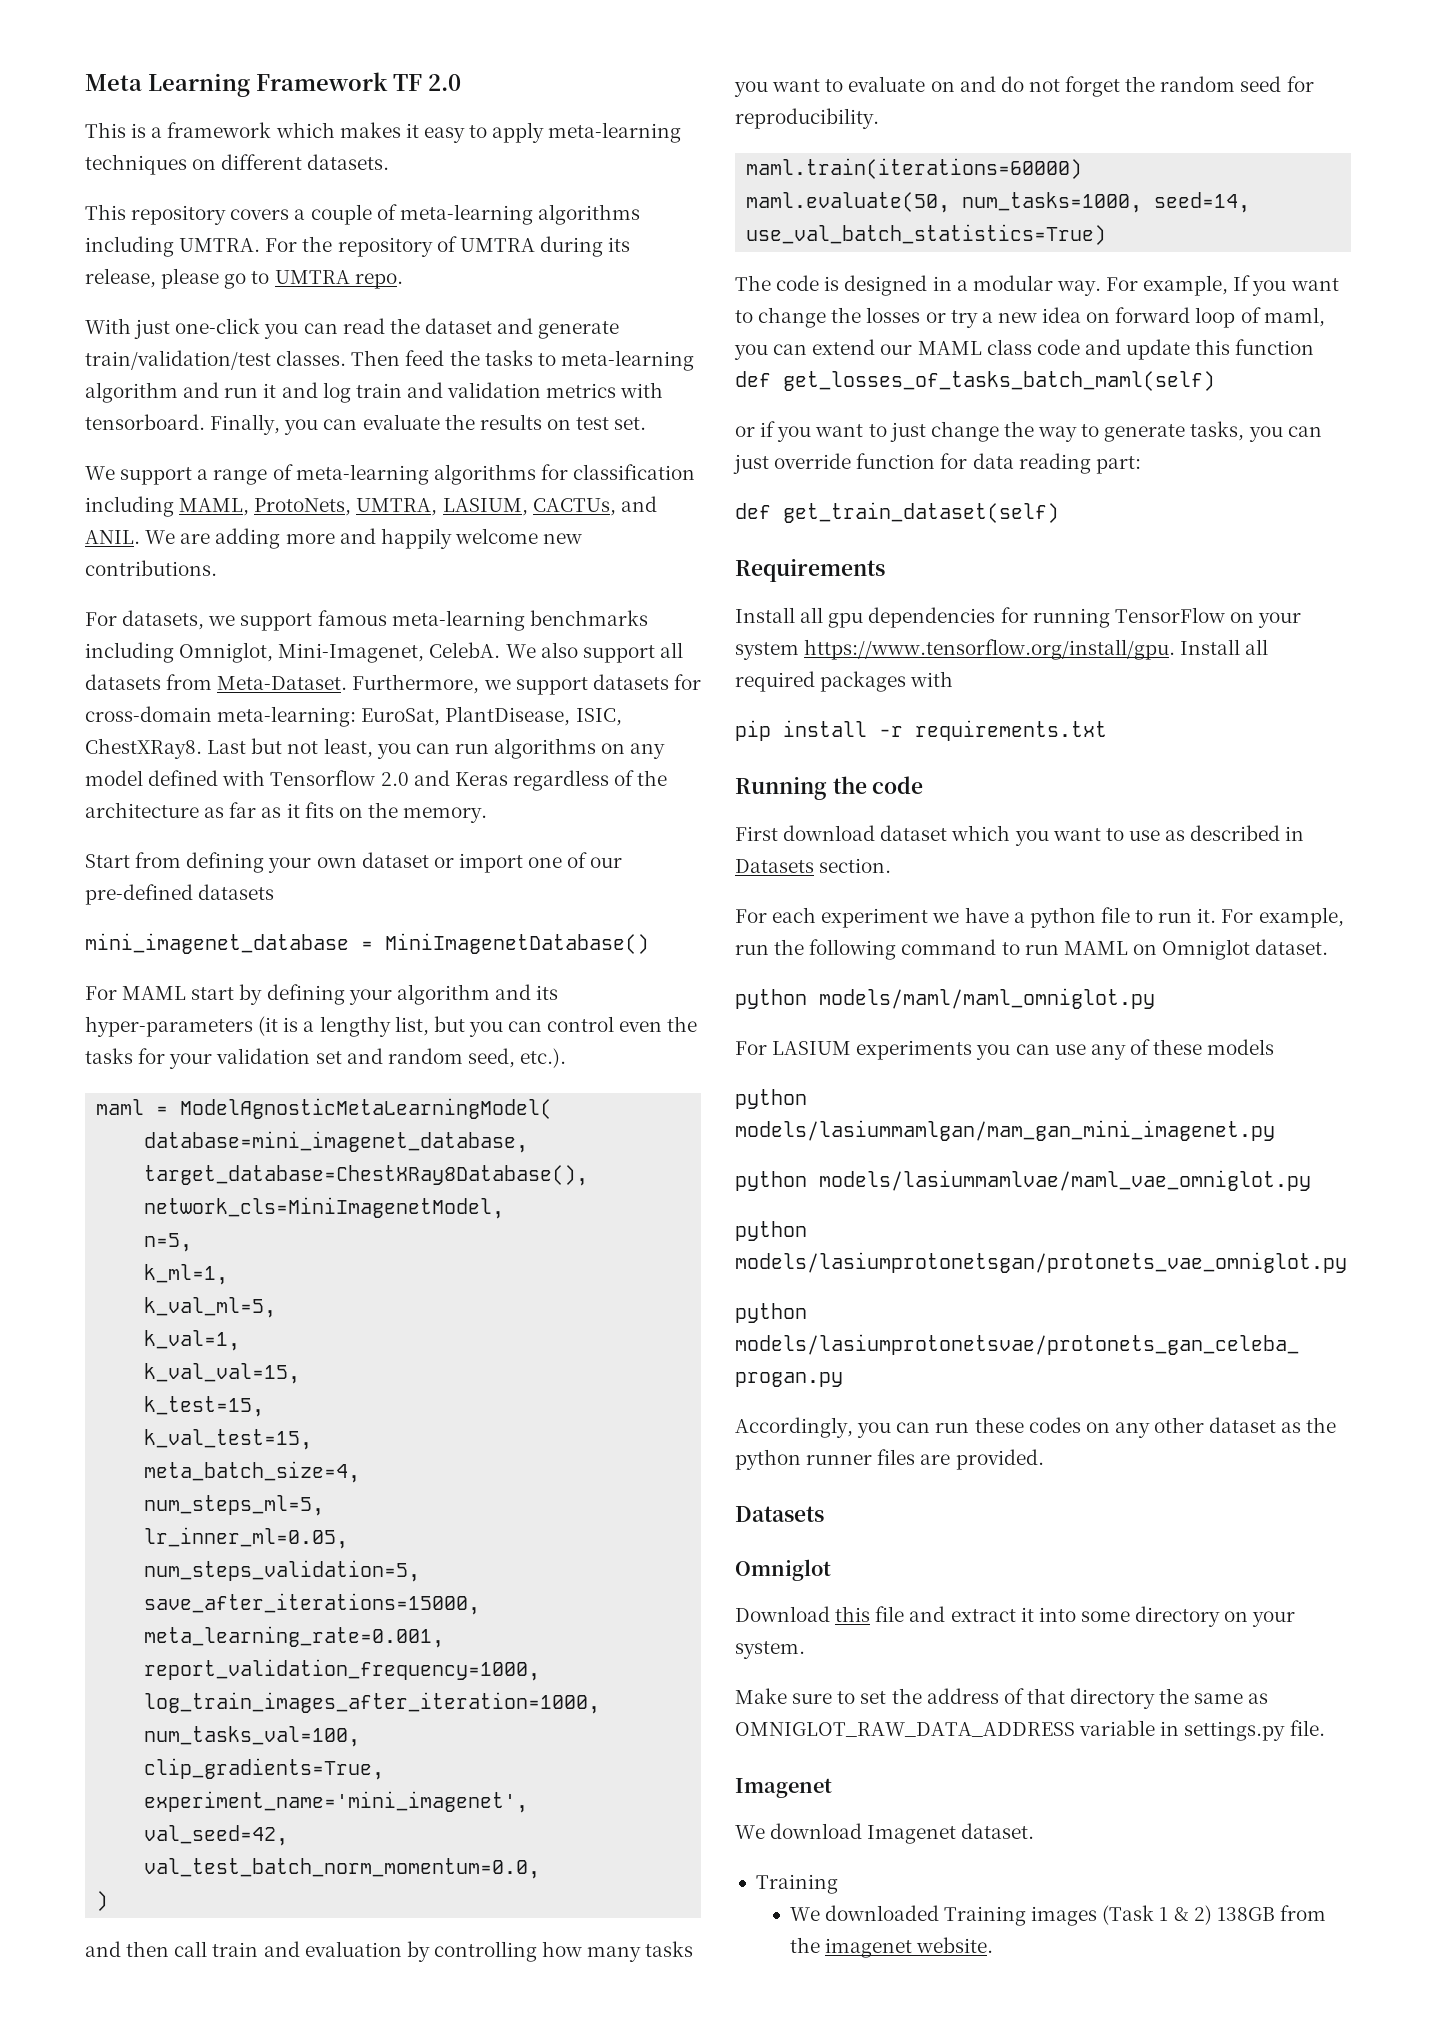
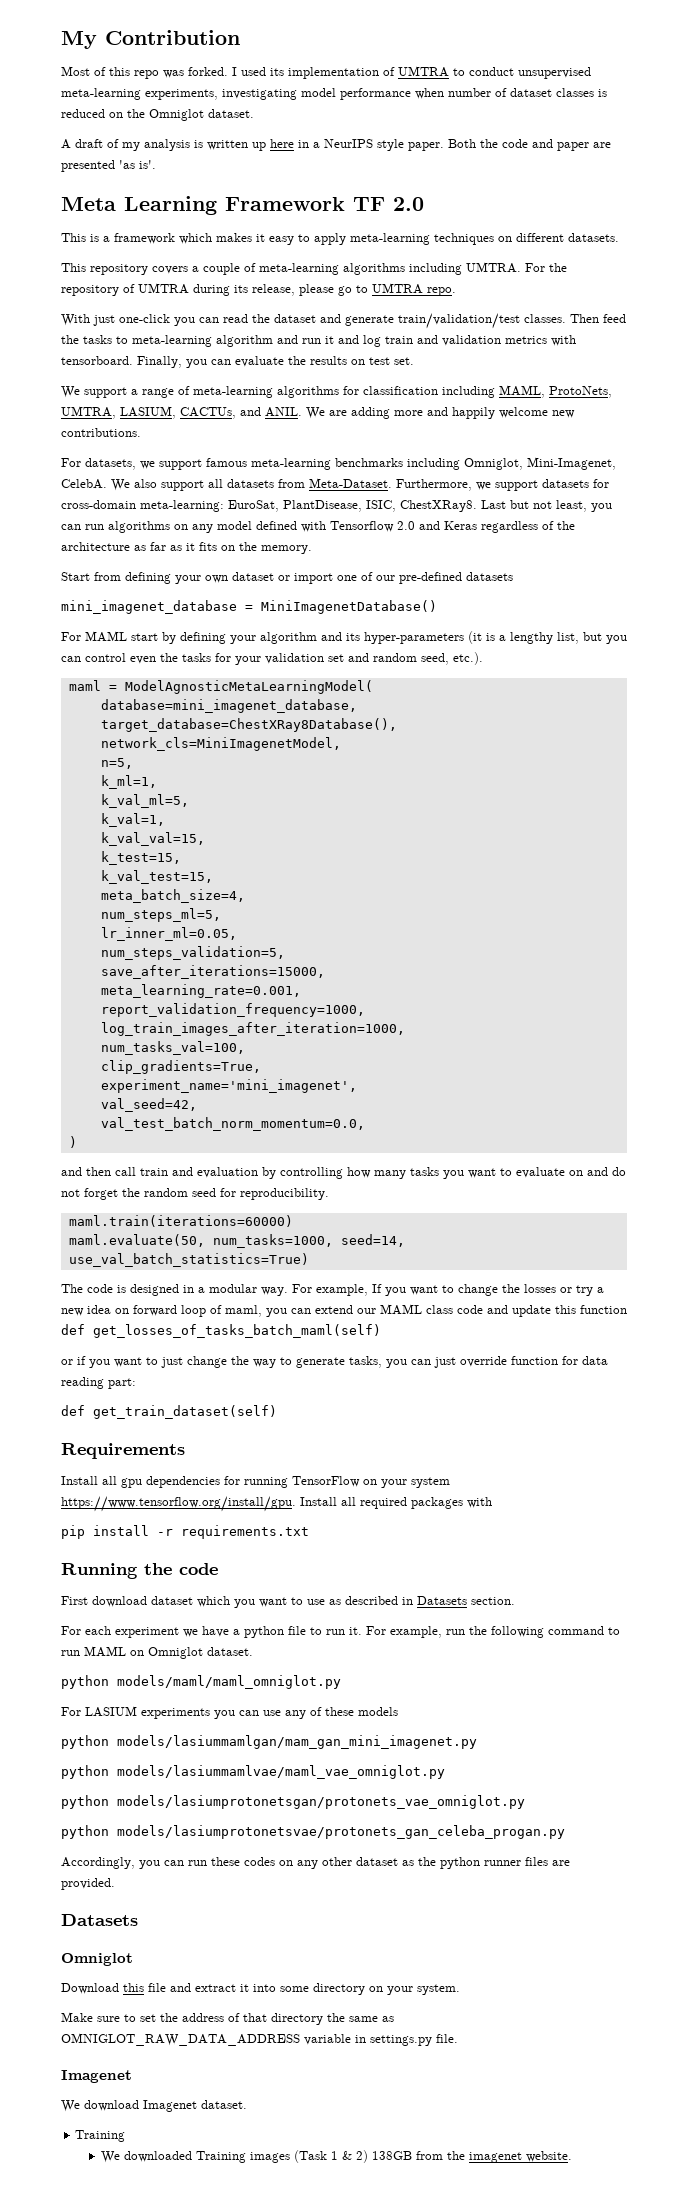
+ My Contribution
+ Most of this repo was forked. I used its implementation of UMTRA to conduct unsupervised meta-learning experiments, investigating model performance when number of dataset classes is reduced on the Omniglot dataset.
+ A draft of my analysis is written up here in a NeurIPS style paper. Both the code and paper are presented 'as is'.

